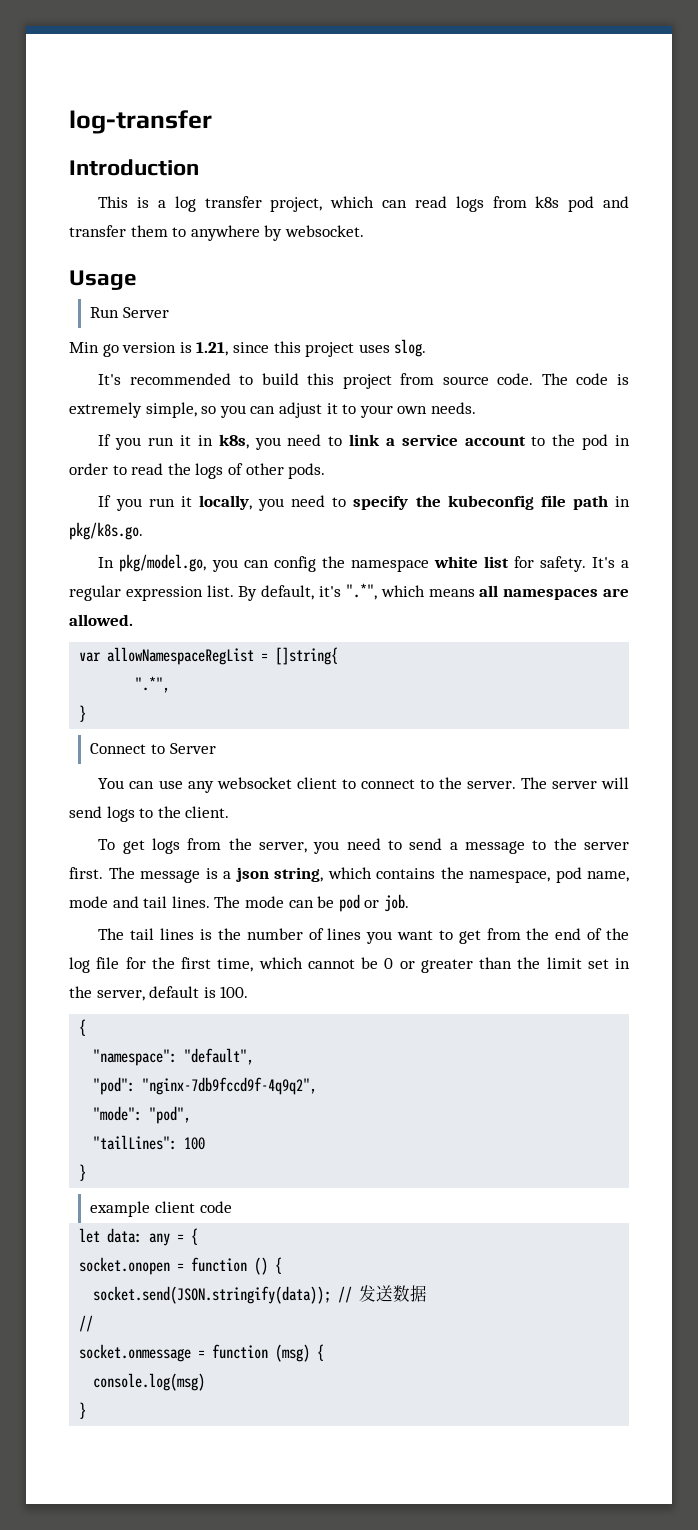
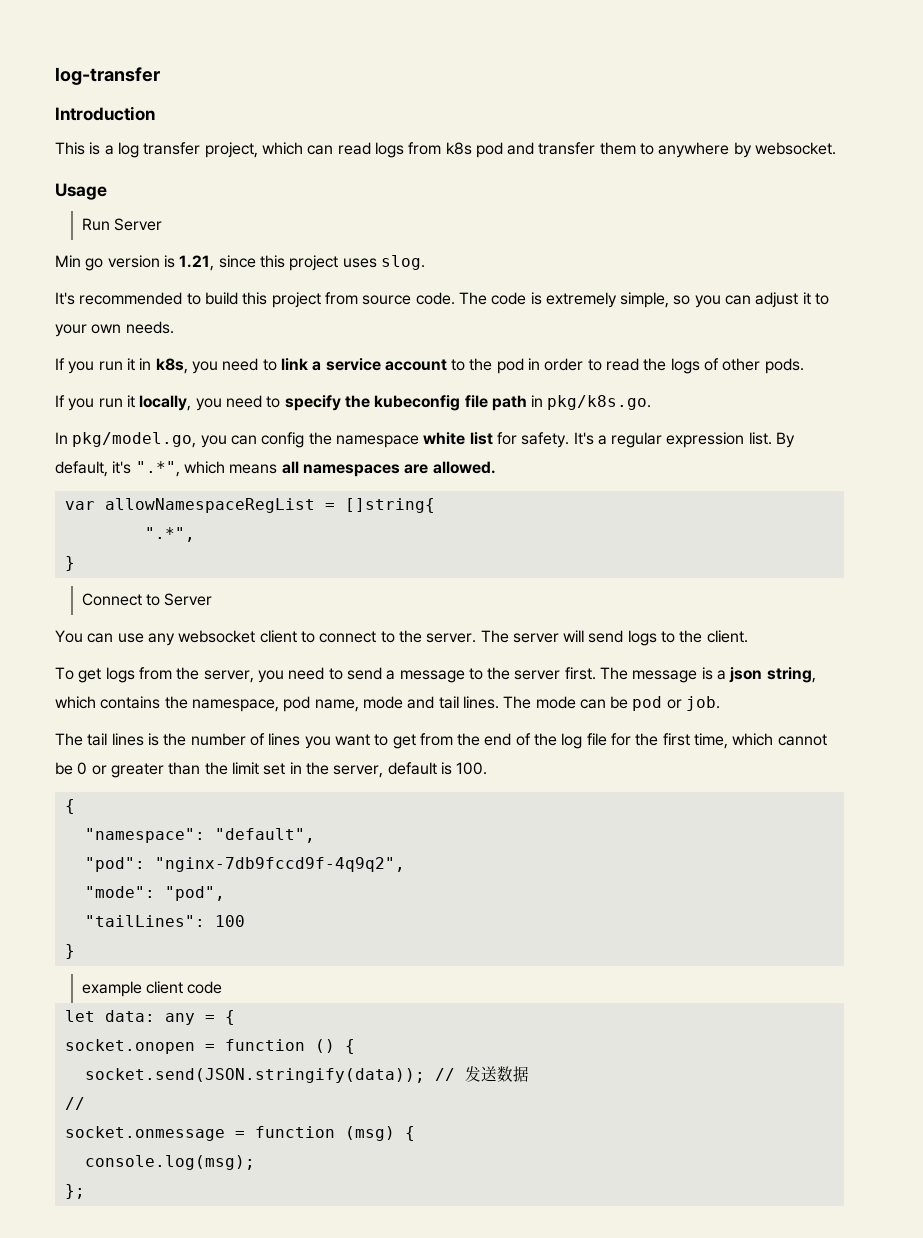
- console.log(msg)
- }
+ console.log(msg);
+ };

